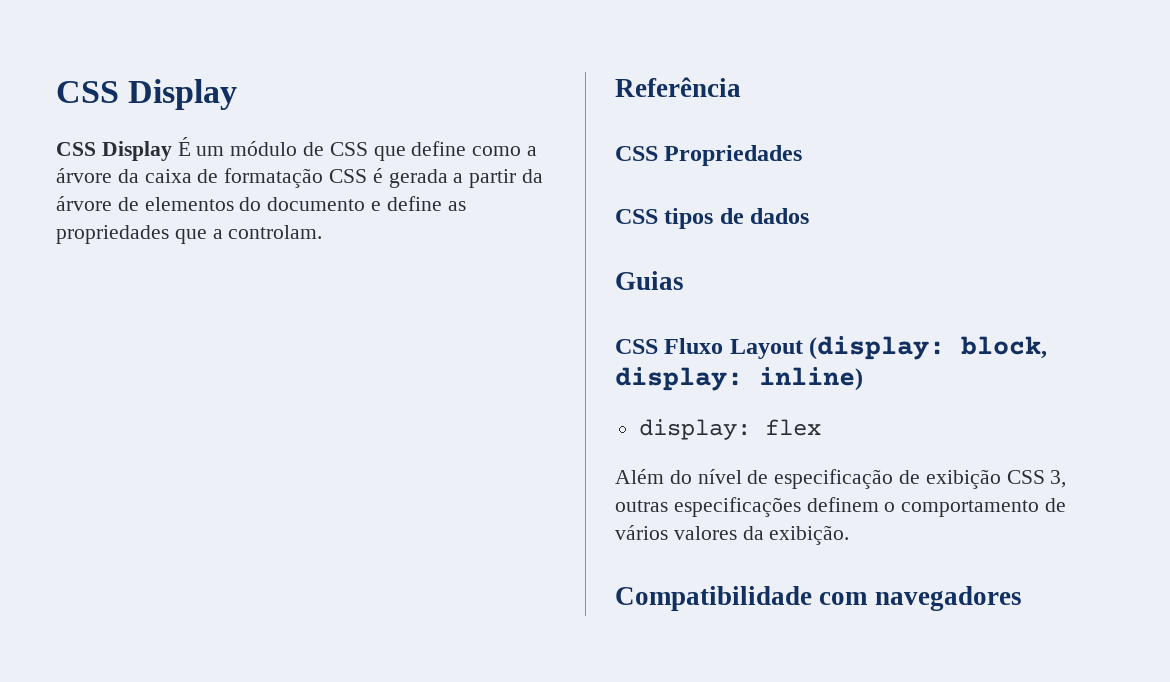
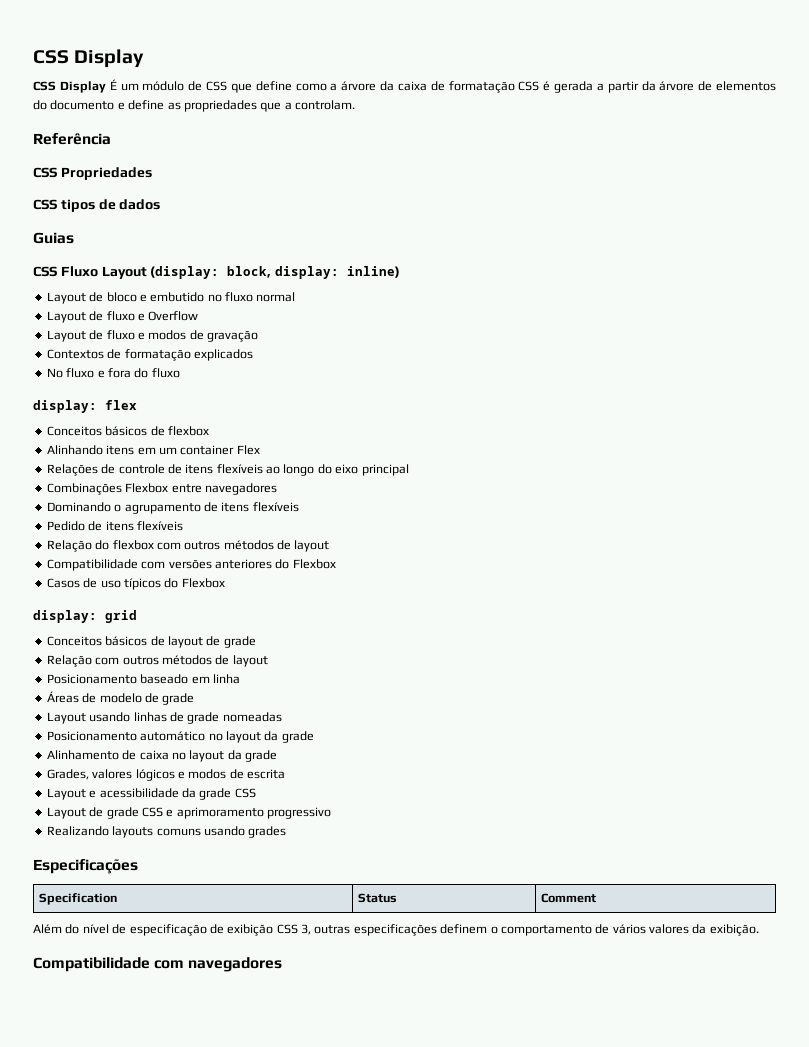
+ Layout de bloco e embutido no fluxo normal
+ Layout de fluxo e Overflow
+ Layout de fluxo e modos de gravação
+ Contextos de formatação explicados
+ No fluxo e fora do fluxo
  display: flex
+ Conceitos básicos de flexbox
+ Alinhando itens em um container Flex
+ Relações de controle de itens flexíveis ao longo do eixo principal
+ Combinações Flexbox entre navegadores
+ Dominando o agrupamento de itens flexíveis
+ Pedido de itens flexíveis
+ Relação do flexbox com outros métodos de layout
+ Compatibilidade com versões anteriores do Flexbox
+ Casos de uso típicos do Flexbox
+ display: grid
+ Conceitos básicos de layout de grade
+ Relação com outros métodos de layout
+ Posicionamento baseado em linha
+ Áreas de modelo de grade
+ Layout usando linhas de grade nomeadas
+ Posicionamento automático no layout da grade
+ Alinhamento de caixa no layout da grade
+ Grades, valores lógicos e modos de escrita
+ Layout e acessibilidade da grade CSS
+ Layout de grade CSS e aprimoramento progressivo
+ Realizando layouts comuns usando grades
+ Especificações
+ Specification | Status | Comment

